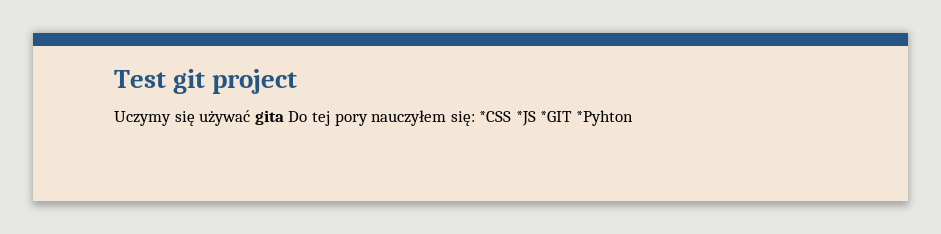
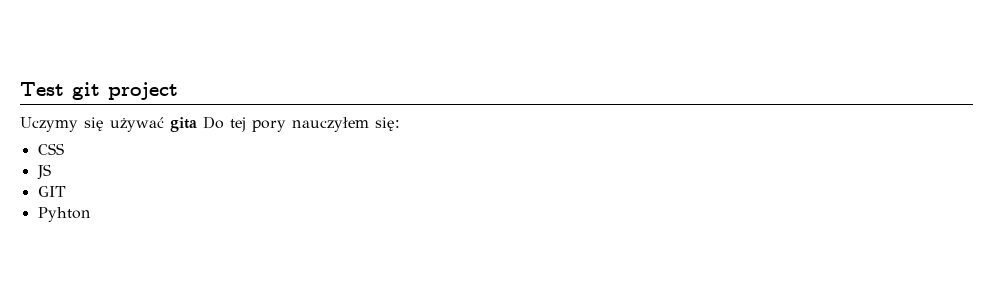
- Uczymy się używać gita Do tej pory nauczyłem się: *CSS *JS *GIT *Pyhton
+ Uczymy się używać gita Do tej pory nauczyłem się:
+ CSS
+ JS
+ GIT
+ Pyhton

